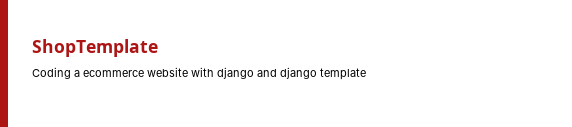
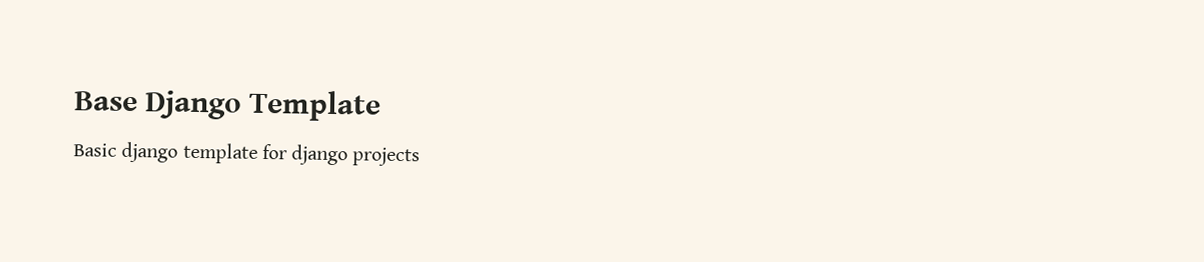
- ShopTemplate
- Coding a ecommerce website with django and django template
+ Base Django Template
+ Basic django template for django projects

